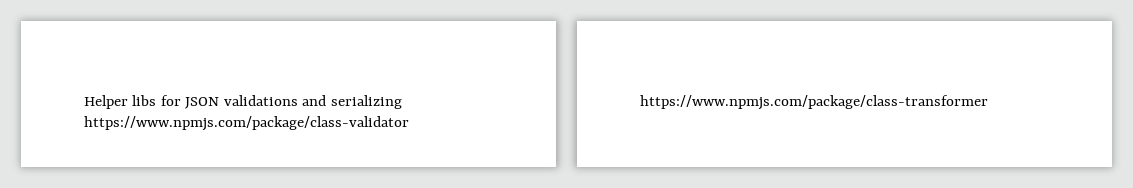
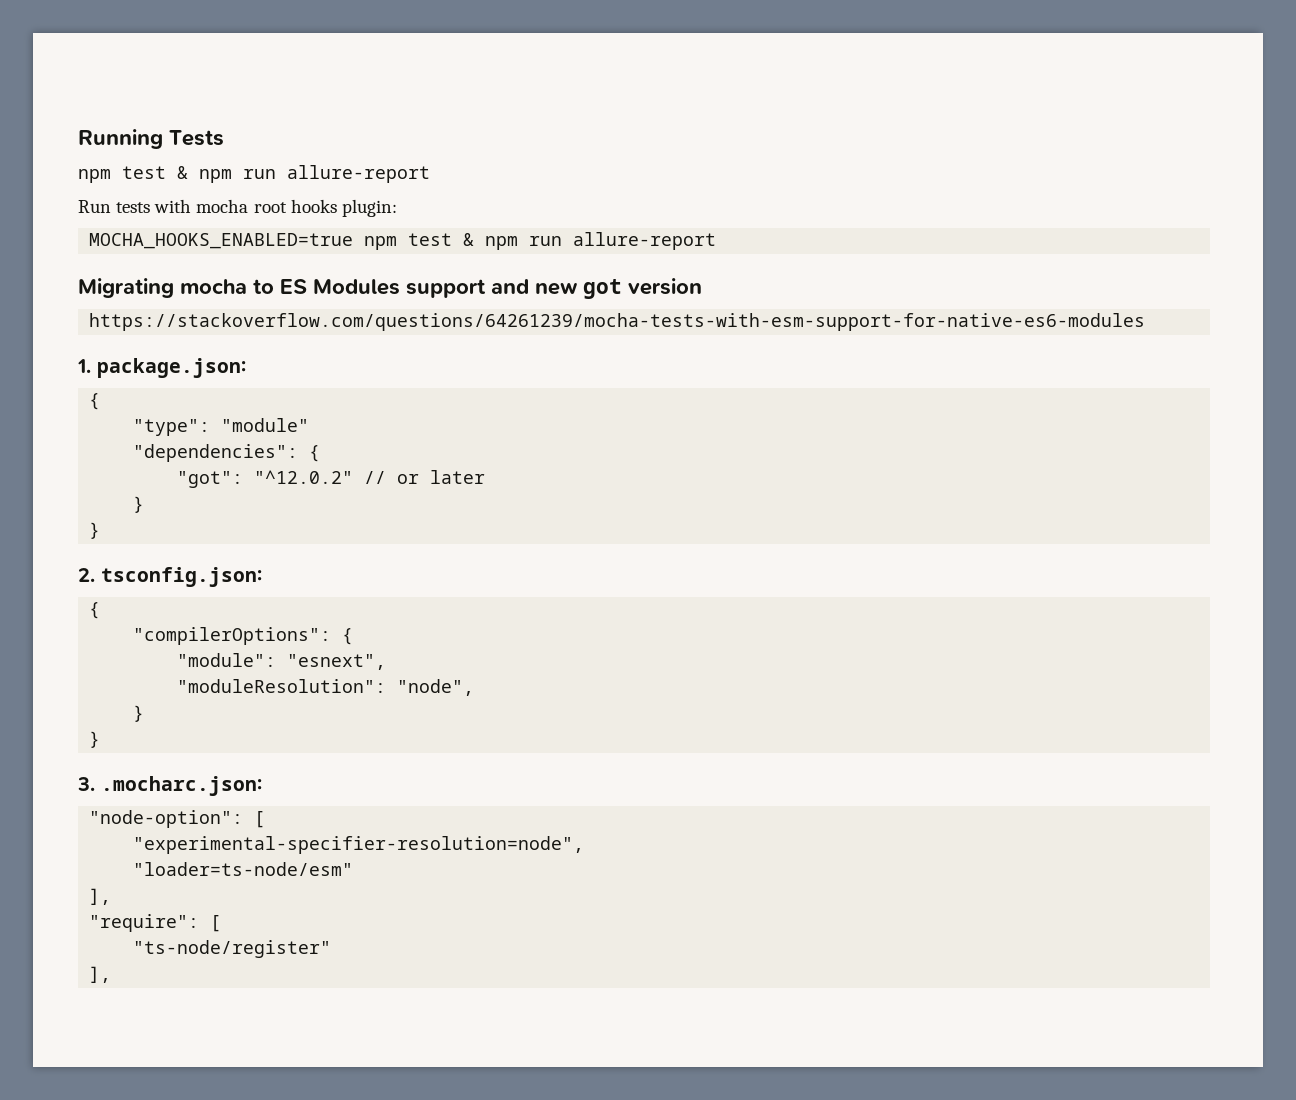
- Helper libs for JSON validations and serializing https://www.npmjs.com/package/class-validator https://www.npmjs.com/package/class-transformer
+ Running Tests
+ npm test & npm run allure-report
+ Run tests with mocha root hooks plugin:
+ MOCHA_HOOKS_ENABLED=true npm test & npm run allure-report
+ Migrating mocha to ES Modules support and new got version
+ https://stackoverflow.com/questions/64261239/mocha-tests-with-esm-support-for-native-es6-modules
+ 1. package.json:
+ {
+ "type": "module"
+ "dependencies": {
+ "got": "^12.0.2" // or later
+ }
+ }
+ 2. tsconfig.json:
+ {
+ "compilerOptions": {
+ "module": "esnext",
+ "moduleResolution": "node",
+ }
+ }
+ 3. .mocharc.json:
+ "node-option": [
+ "experimental-specifier-resolution=node",
+ "loader=ts-node/esm"
+ ],
+ "require": [
+ "ts-node/register"
+ ],

